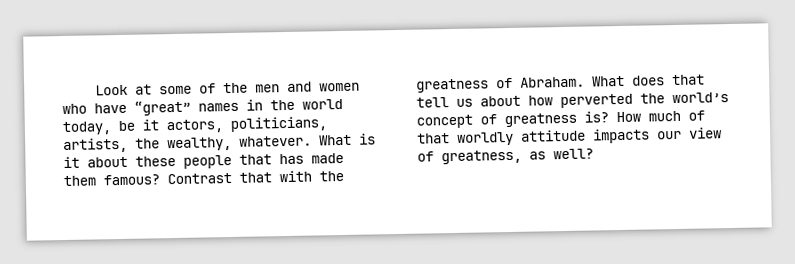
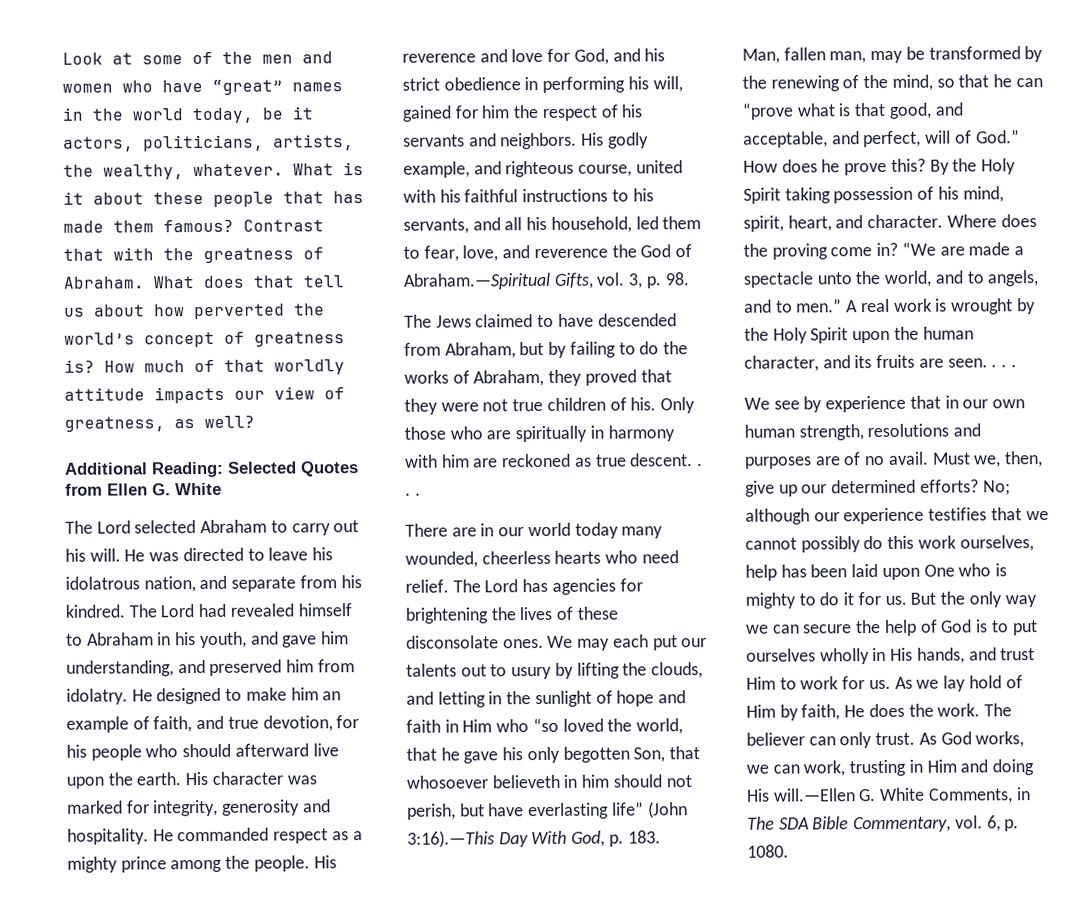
+ Additional Reading: Selected Quotes from Ellen G. White
+ The Lord selected Abraham to carry out his will. He was directed to leave his idolatrous nation, and separate from his kindred. The Lord had revealed himself to Abraham in his youth, and gave him understanding, and preserved him from idolatry. He designed to make him an example of faith, and true devotion, for his people who should afterward live upon the earth. His character was marked for integrity, generosity and hospitality. He commanded respect as a mighty prince among the people. His reverence and love for God, and his strict obedience in performing his will, gained for him the respect of his servants and neighbors. His godly example, and righteous course, united with his faithful instructions to his servants, and all his household, led them to fear, love, and reverence the God of Abraham.—Spiritual Gifts, vol. 3, p. 98.
+ The Jews claimed to have descended from Abraham, but by failing to do the works of Abraham, they proved that they were not true children of his. Only those who are spiritually in harmony with him are reckoned as true descent. . . .
+ There are in our world today many wounded, cheerless hearts who need relief. The Lord has agencies for brightening the lives of these disconsolate ones. We may each put our talents out to usury by lifting the clouds, and letting in the sunlight of hope and faith in Him who “so loved the world, that he gave his only begotten Son, that whosoever believeth in him should not perish, but have everlasting life” (John 3:16).—This Day With God, p. 183.
+ Man, fallen man, may be transformed by the renewing of the mind, so that he can “prove what is that good, and acceptable, and perfect, will of God.” How does he prove this? By the Holy Spirit taking possession of his mind, spirit, heart, and character. Where does the proving come in? “We are made a spectacle unto the world, and to angels, and to men.” A real work is wrought by the Holy Spirit upon the human character, and its fruits are seen. . . .
+ We see by experience that in our own human strength, resolutions and purposes are of no avail. Must we, then, give up our determined efforts? No; although our experience testifies that we cannot possibly do this work ourselves, help has been laid upon One who is mighty to do it for us. But the only way we can secure the help of God is to put ourselves wholly in His hands, and trust Him to work for us. As we lay hold of Him by faith, He does the work. The believer can only trust. As God works, we can work, trusting in Him and doing His will.—Ellen G. White Comments, in The SDA Bible Commentary, vol. 6, p. 1080.

